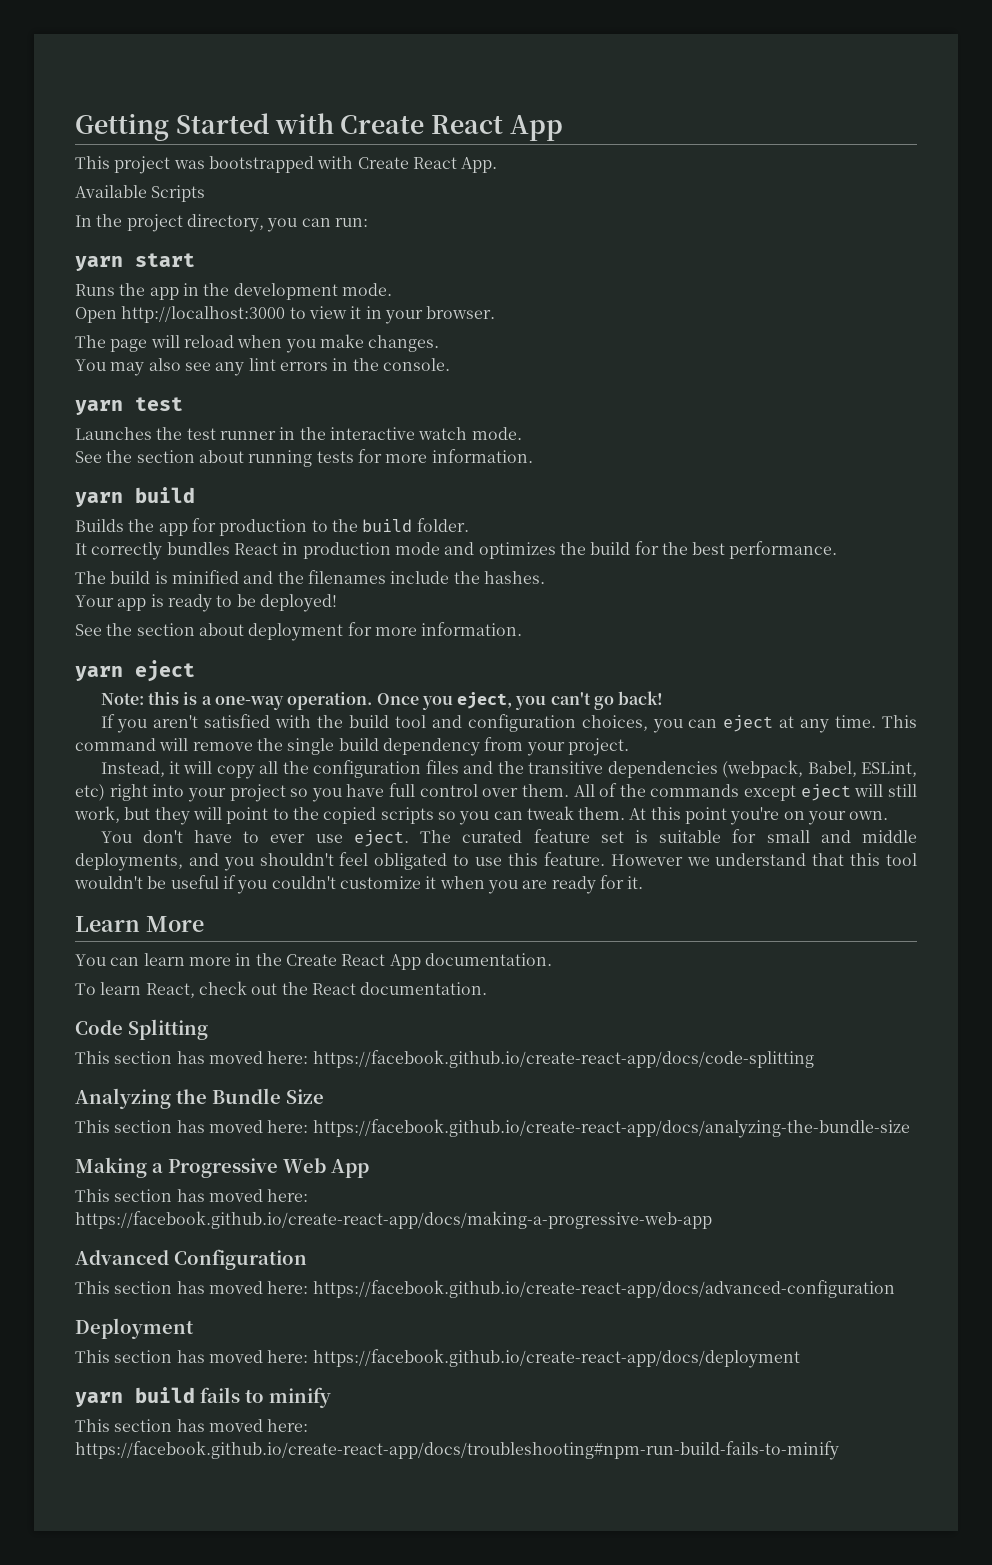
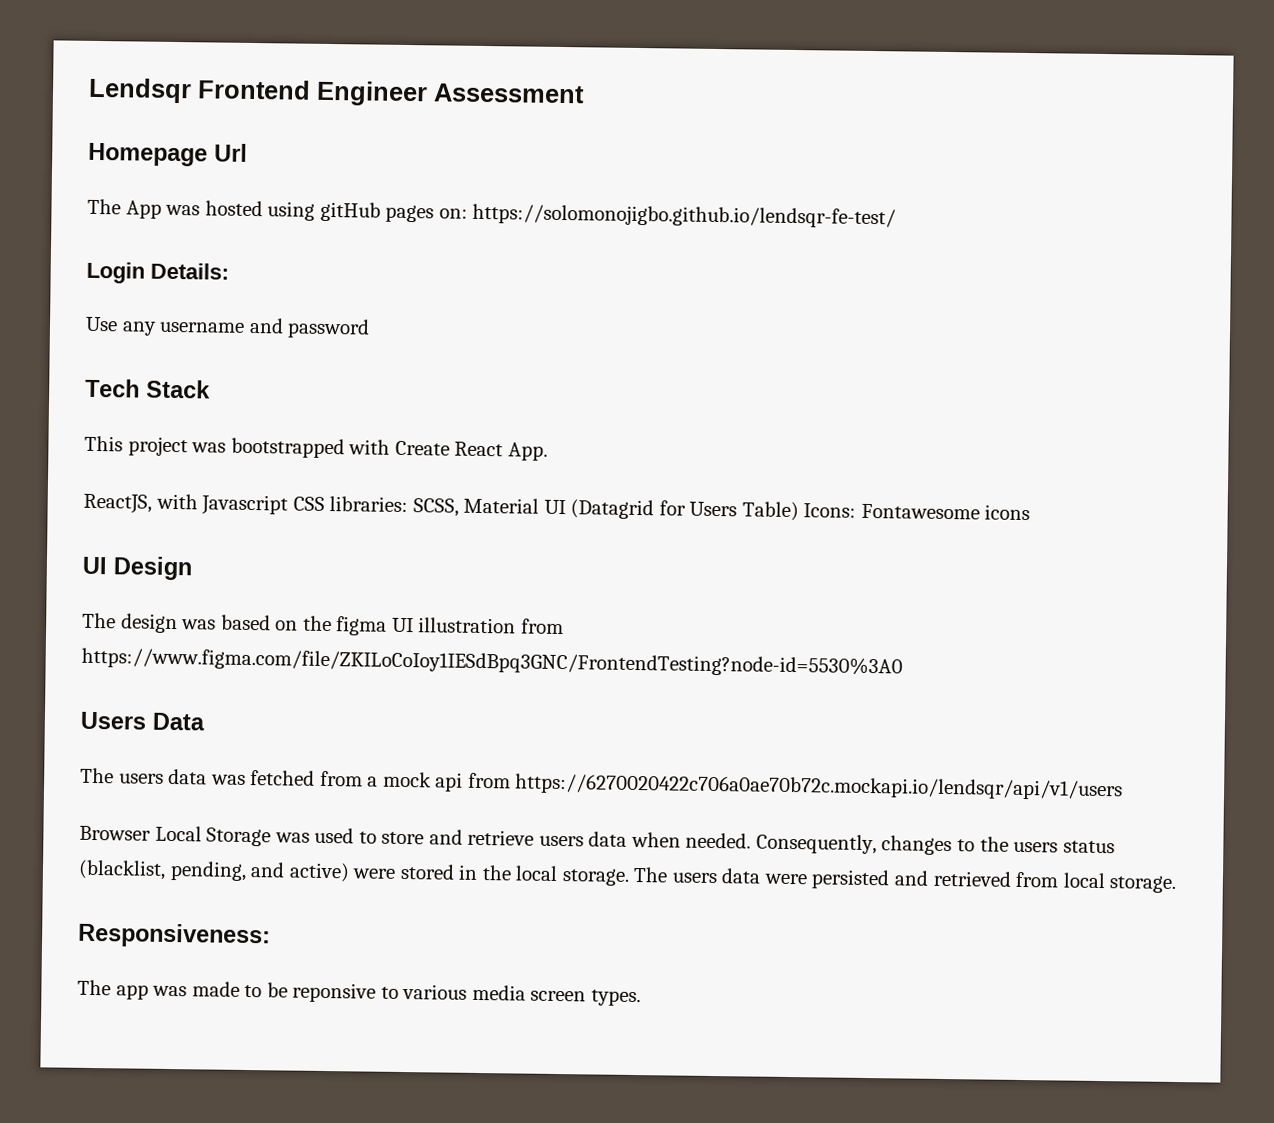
- Getting Started with Create React App
+ Lendsqr Frontend Engineer Assessment
+ Homepage Url
+ The App was hosted using gitHub pages on: https://solomonojigbo.github.io/lendsqr-fe-test/
+ Login Details:
+ Use any username and password
+ Tech Stack
- Available Scripts
- In the project directory, you can run:
- yarn start
- Runs the app in the development mode.
- Open http://localhost:3000 to view it in your browser.
- The page will reload when you make changes.
- You may also see any lint errors in the console.
- yarn test
- Launches the test runner in the interactive watch mode.
- See the section about running tests for more information.
- yarn build
- Builds the app for production to the build folder.
- It correctly bundles React in production mode and optimizes the build for the best performance.
- The build is minified and the filenames include the hashes.
- Your app is ready to be deployed!
- See the section about deployment for more information.
- yarn eject
- Note: this is a one-way operation. Once you eject, you can't go back!
- If you aren't satisfied with the build tool and configuration choices, you can eject at any time. This command will remove the single build dependency from your project.
- Instead, it will copy all the configuration files and the transitive dependencies (webpack, Babel, ESLint, etc) right into your project so you have full control over them. All of the commands except eject will still work, but they will point to the copied scripts so you can tweak them. At this point you're on your own.
- You don't have to ever use eject. The curated feature set is suitable for small and middle deployments, and you shouldn't feel obligated to use this feature. However we understand that this tool wouldn't be useful if you couldn't customize it when you are ready for it.
- Learn More
- You can learn more in the Create React App documentation.
- To learn React, check out the React documentation.
- Code Splitting
- This section has moved here: https://facebook.github.io/create-react-app/docs/code-splitting
- Analyzing the Bundle Size
- This section has moved here: https://facebook.github.io/create-react-app/docs/analyzing-the-bundle-size
- Making a Progressive Web App
- This section has moved here: https://facebook.github.io/create-react-app/docs/making-a-progressive-web-app
- Advanced Configuration
- This section has moved here: https://facebook.github.io/create-react-app/docs/advanced-configuration
- Deployment
- This section has moved here: https://facebook.github.io/create-react-app/docs/deployment
- yarn build fails to minify
- This section has moved here: https://facebook.github.io/create-react-app/docs/troubleshooting#npm-run-build-fails-to-minify
+ ReactJS, with Javascript CSS libraries: SCSS, Material UI (Datagrid for Users Table) Icons: Fontawesome icons
+ UI Design
+ The design was based on the figma UI illustration from https://www.figma.com/file/ZKILoCoIoy1IESdBpq3GNC/FrontendTesting?node-id=5530%3A0
+ Users Data
+ The users data was fetched from a mock api from https://6270020422c706a0ae70b72c.mockapi.io/lendsqr/api/v1/users
+ Browser Local Storage was used to store and retrieve users data when needed. Consequently, changes to the users status (blacklist, pending, and active) were stored in the local storage. The users data were persisted and retrieved from local storage.
+ Responsiveness:
+ The app was made to be reponsive to various media screen types.

